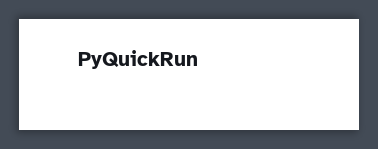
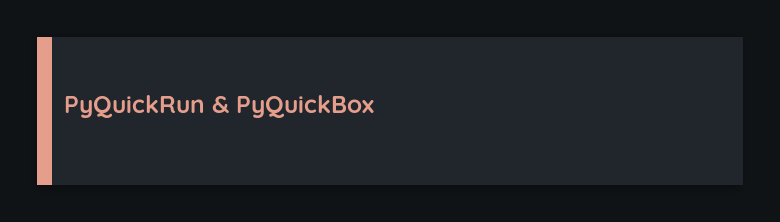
- PyQuickRun
+ PyQuickRun & PyQuickBox

